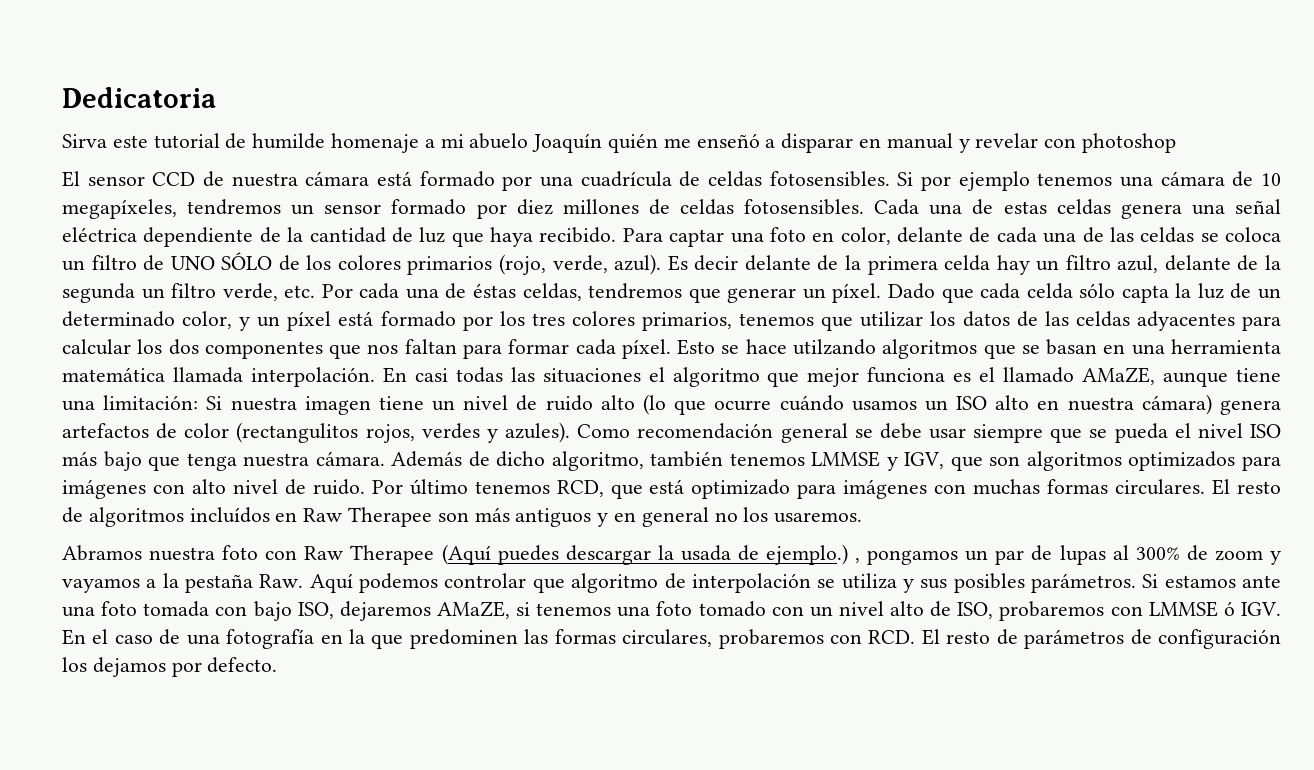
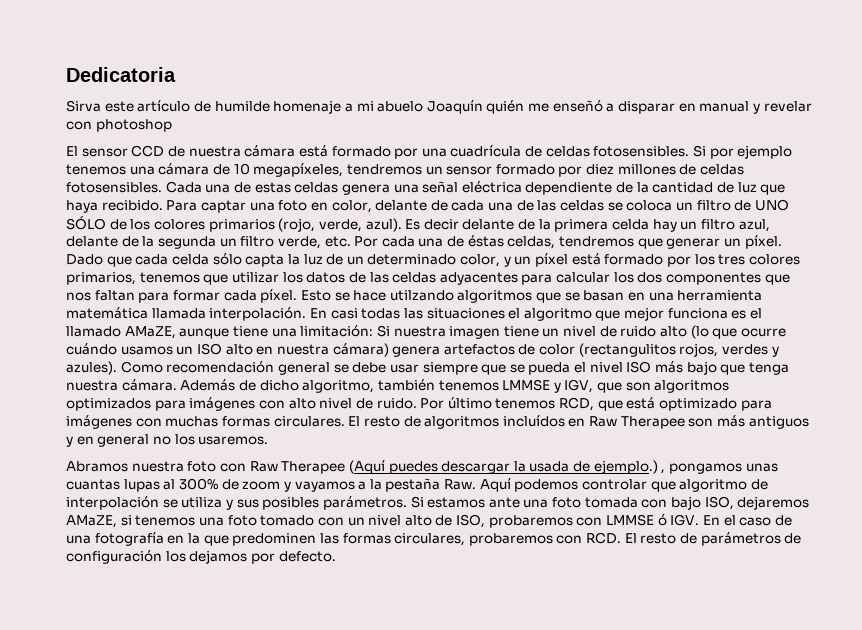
- Sirva este tutorial de humilde homenaje a mi abuelo Joaquín quién me enseñó a disparar en manual y revelar con photoshop
+ Sirva este artículo de humilde homenaje a mi abuelo Joaquín quién me enseñó a disparar en manual y revelar con photoshop
- Abramos nuestra foto con Raw Therapee (Aquí puedes descargar la usada de ejemplo.) , pongamos un par de lupas al 300% de zoom y vayamos a la pestaña Raw. Aquí podemos controlar que algoritmo de interpolación se utiliza y sus posibles parámetros.
+ Abramos nuestra foto con Raw Therapee (Aquí puedes descargar la usada de ejemplo.) , pongamos unas cuantas lupas al 300% de zoom y vayamos a la pestaña Raw. Aquí podemos controlar que algoritmo de interpolación se utiliza y sus posibles parámetros.

